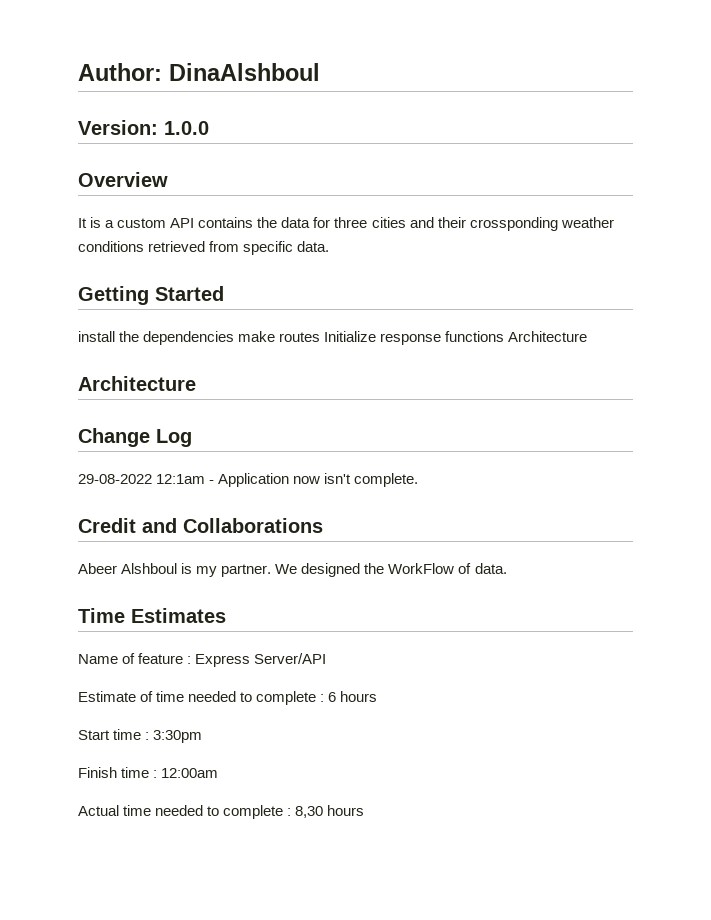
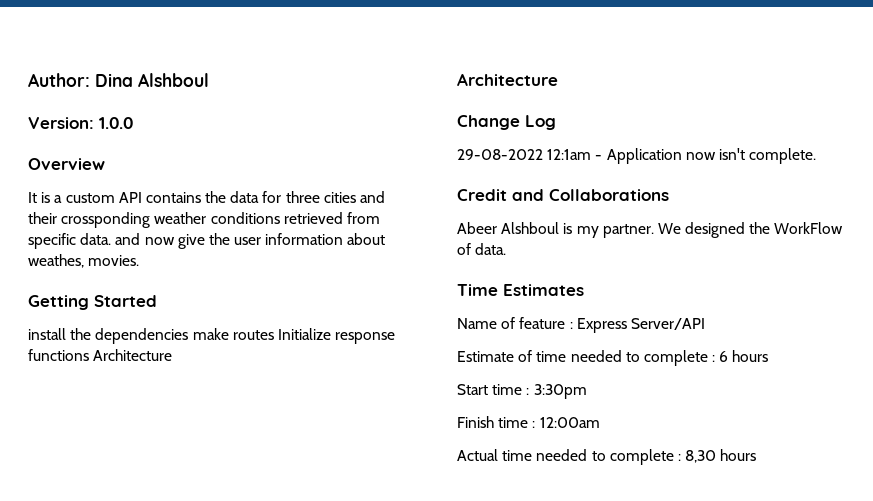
- Author: DinaAlshboul
+ Author: Dina Alshboul
- It is a custom API contains the data for three cities and their crossponding weather conditions retrieved from specific data.
+ It is a custom API contains the data for three cities and their crossponding weather conditions retrieved from specific data. and now give the user information about weathes, movies.

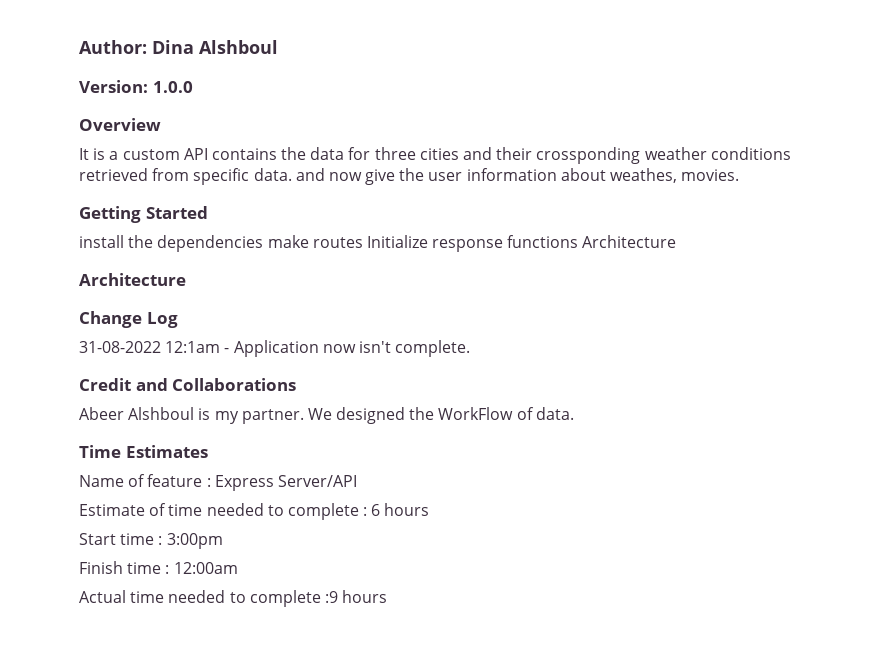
- 29-08-2022 12:1am - Application now isn't complete.
+ 31-08-2022 12:1am - Application now isn't complete.
- Start time : 3:30pm
+ Start time : 3:00pm
- Actual time needed to complete : 8,30 hours
+ Actual time needed to complete :9 hours

